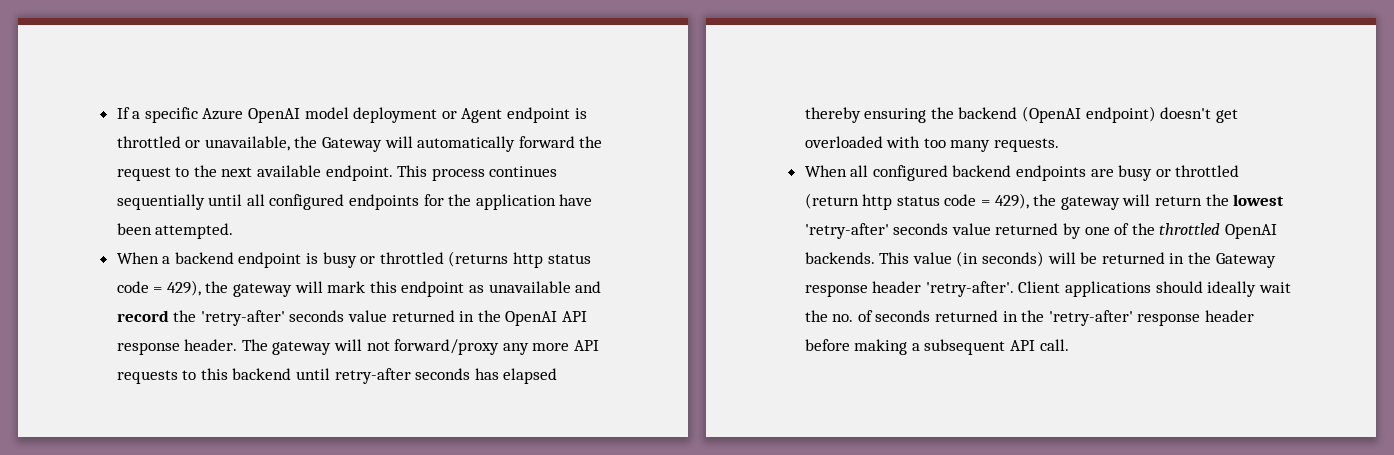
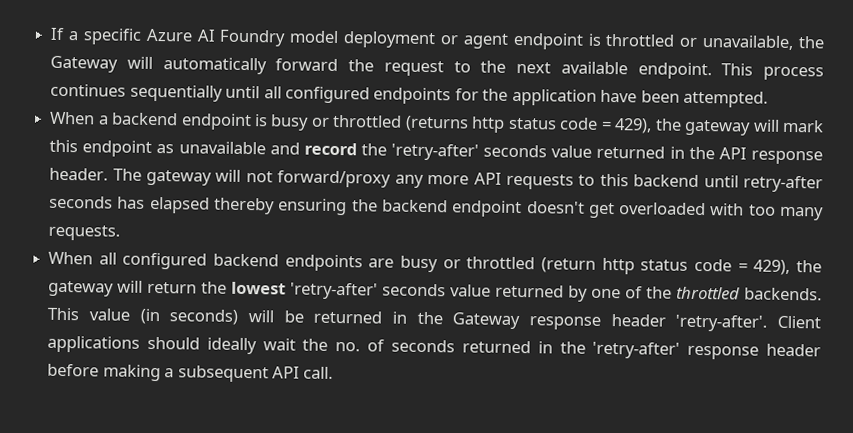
- If a specific Azure OpenAI model deployment or Agent endpoint is throttled or unavailable, the Gateway will automatically forward the request to the next available endpoint.
+ If a specific Azure AI Foundry model deployment or agent endpoint is throttled or unavailable, the Gateway will automatically forward the request to the next available endpoint.
- When a backend endpoint is busy or throttled (returns http status code = 429), the gateway will mark this endpoint as unavailable and record the 'retry-after' seconds value returned in the OpenAI API response header.
+ When a backend endpoint is busy or throttled (returns http status code = 429), the gateway will mark this endpoint as unavailable and record the 'retry-after' seconds value returned in the API response header.
- The gateway will not forward/proxy any more API requests to this backend until retry-after seconds has elapsed thereby ensuring the backend (OpenAI endpoint) doesn't get overloaded with too many requests.
+ The gateway will not forward/proxy any more API requests to this backend until retry-after seconds has elapsed thereby ensuring the backend endpoint doesn't get overloaded with too many requests.
- When all configured backend endpoints are busy or throttled (return http status code = 429), the gateway will return the lowest 'retry-after' seconds value returned by one of the throttled OpenAI backends.
+ When all configured backend endpoints are busy or throttled (return http status code = 429), the gateway will return the lowest 'retry-after' seconds value returned by one of the throttled backends.

